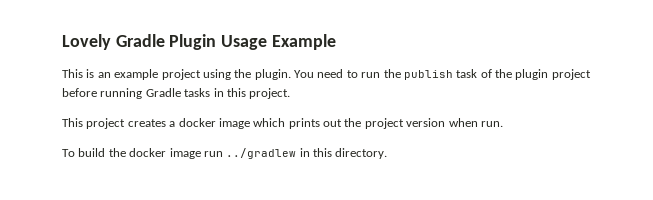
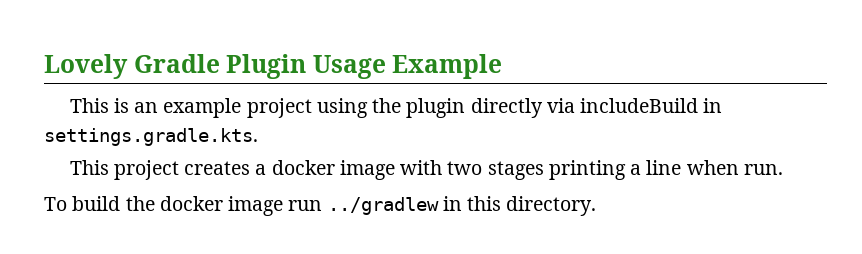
- This is an example project using the plugin. You need to run the publish task of the plugin project before running Gradle tasks in this project.
+ This is an example project using the plugin directly via includeBuild in settings.gradle.kts.
- This project creates a docker image which prints out the project version when run.
+ This project creates a docker image with two stages printing a line when run.

